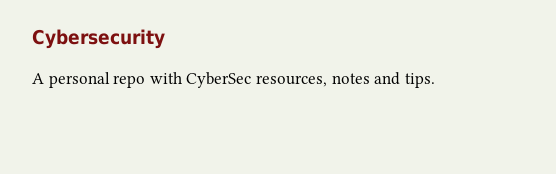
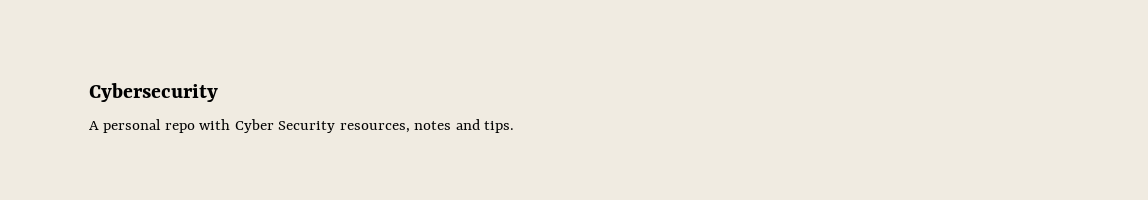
- A personal repo with CyberSec resources, notes and tips.
+ A personal repo with Cyber Security resources, notes and tips.

